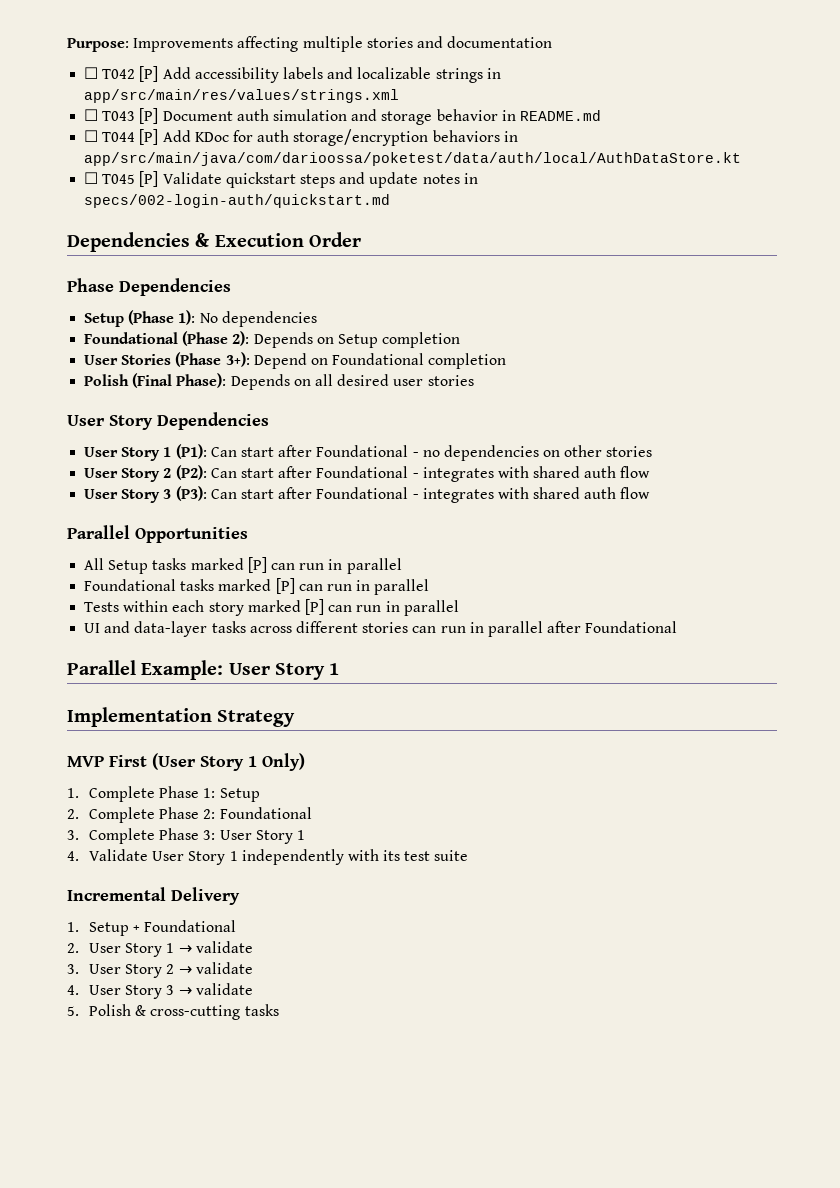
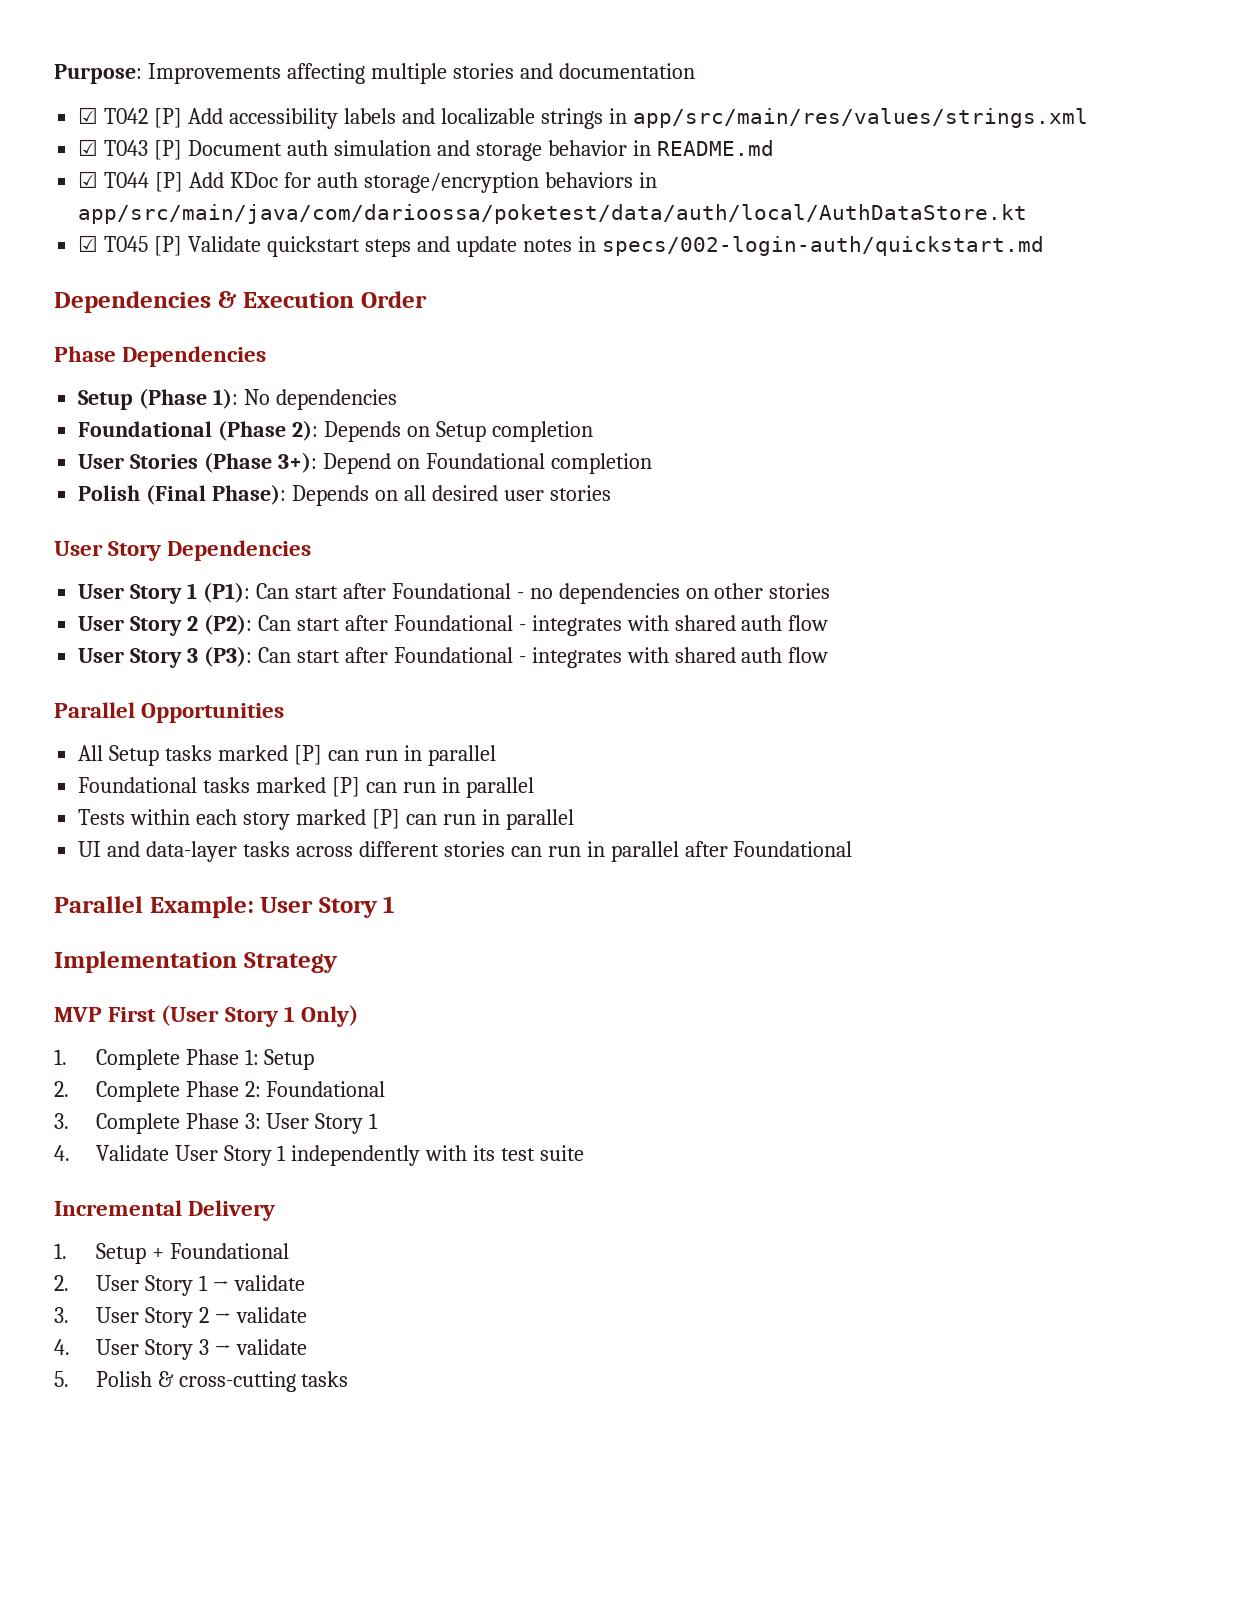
- ☐ T042 [P] Add accessibility labels and localizable strings in app/src/main/res/values/strings.xml
+ ☑ T042 [P] Add accessibility labels and localizable strings in app/src/main/res/values/strings.xml
- ☐ T043 [P] Document auth simulation and storage behavior in README.md
+ ☑ T043 [P] Document auth simulation and storage behavior in README.md
- ☐ T044 [P] Add KDoc for auth storage/encryption behaviors in app/src/main/java/com/darioossa/poketest/data/auth/local/AuthDataStore.kt
+ ☑ T044 [P] Add KDoc for auth storage/encryption behaviors in app/src/main/java/com/darioossa/poketest/data/auth/local/AuthDataStore.kt
- ☐ T045 [P] Validate quickstart steps and update notes in specs/002-login-auth/quickstart.md
+ ☑ T045 [P] Validate quickstart steps and update notes in specs/002-login-auth/quickstart.md

